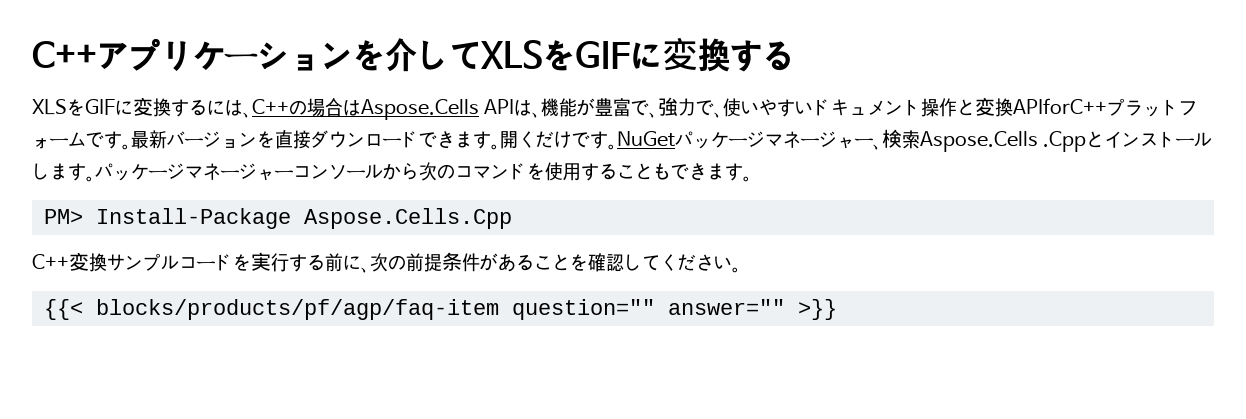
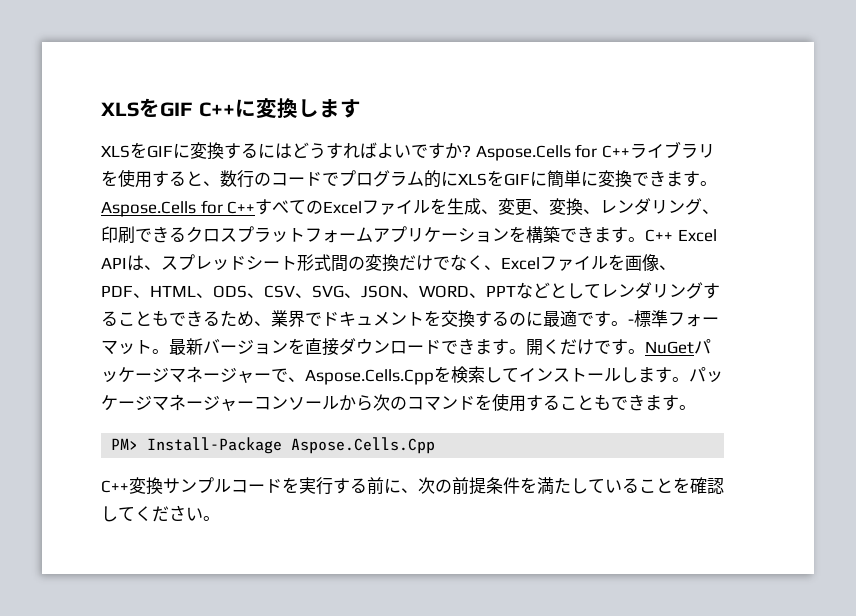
- C++アプリケーションを介してXLSをGIFに変換する
+ XLSをGIF C++に変換します
- XLSをGIFに変換するには、C++の場合はAspose.Cells APIは、機能が豊富で、強力で、使いやすいドキュメント操作と変換APIforC++プラットフォームです。
+ XLSをGIFに変換するにはどうすればよいですか? Aspose.Cells for C++ライブラリを使用すると、数行のコードでプログラム的にXLSをGIFに簡単に変換できます。Aspose.Cells for C++すべてのExcelファイルを生成、変更、変換、レンダリング、印刷できるクロスプラットフォームアプリケーションを構築できます。C++ Excel APIは、スプレッドシート形式間の変換だけでなく、Excelファイルを画像、PDF、HTML、ODS、CSV、SVG、JSON、WORD、PPTなどとしてレンダリングすることもできるため、業界でドキュメントを交換するのに最適です。-標準フォーマット。
- NuGetパッケージマネージャー、検索Aspose.Cells .Cppとインストールします。
+ NuGetパッケージマネージャーで、Aspose.Cells.Cppを検索してインストールします。
- C++変換サンプルコードを実行する前に、次の前提条件があることを確認してください。
+ C++変換サンプルコードを実行する前に、次の前提条件を満たしていることを確認してください。
- {{< blocks/products/pf/agp/faq-item question="" answer="" >}}

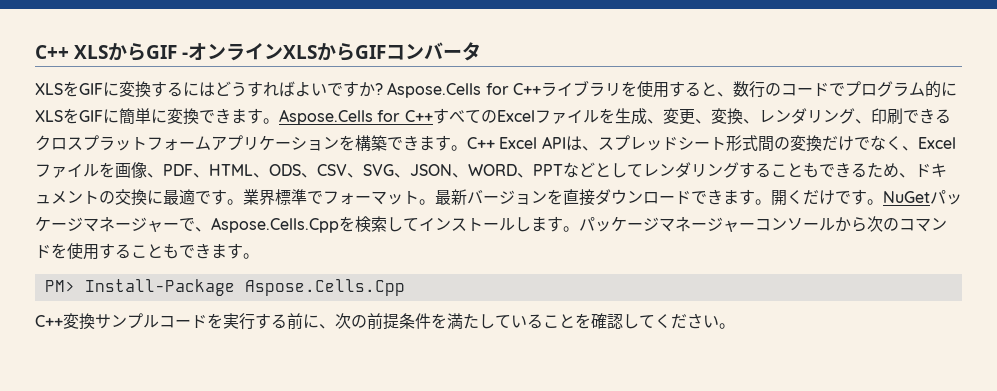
- XLSをGIF C++に変換します
+ C++ XLSからGIF -オンラインXLSからGIFコンバータ
- C++ Excel APIは、スプレッドシート形式間の変換だけでなく、Excelファイルを画像、PDF、HTML、ODS、CSV、SVG、JSON、WORD、PPTなどとしてレンダリングすることもできるため、業界でドキュメントを交換するのに最適です。
+ C++ Excel APIは、スプレッドシート形式間の変換だけでなく、Excelファイルを画像、PDF、HTML、ODS、CSV、SVG、JSON、WORD、PPTなどとしてレンダリングすることもできるため、ドキュメントの交換に最適です。
- -標準フォーマット。
+ 業界標準でフォーマット。

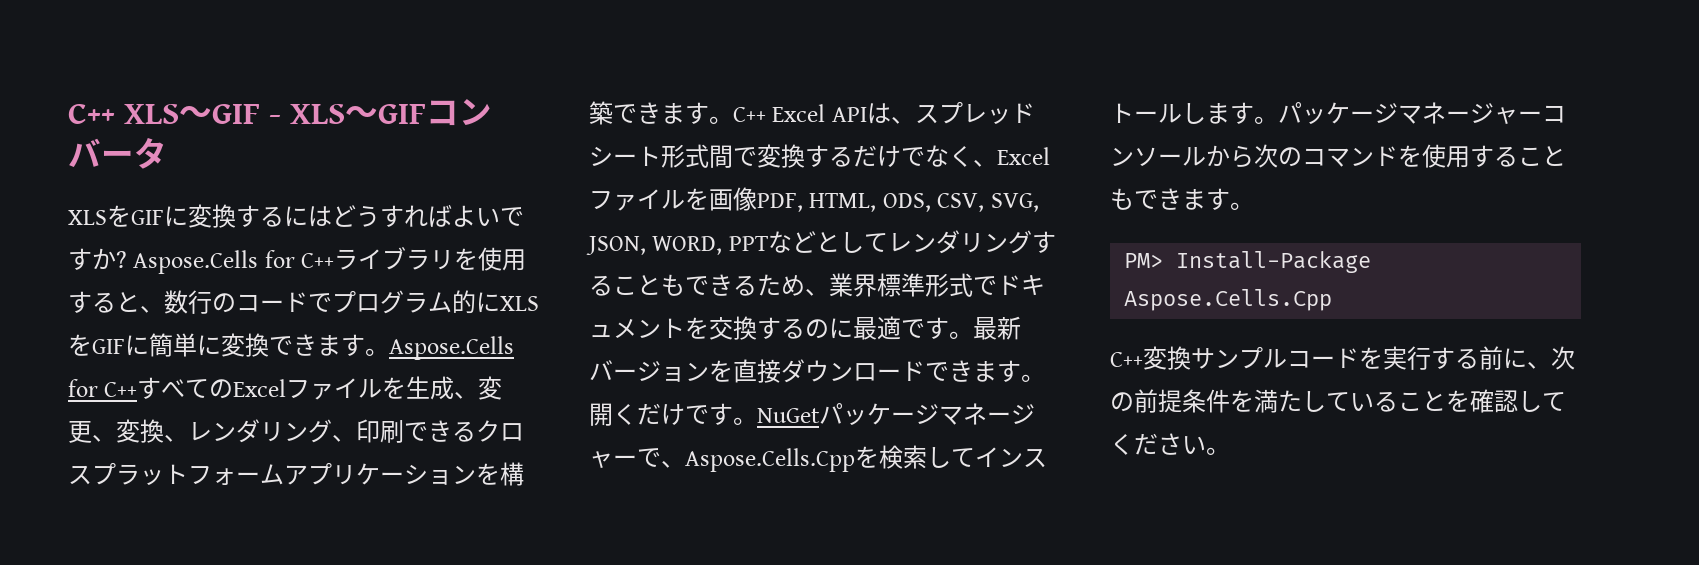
- C++ XLSからGIF -オンラインXLSからGIFコンバータ
+ C++ XLS～GIF - XLS～GIFコンバータ
- C++ Excel APIは、スプレッドシート形式間の変換だけでなく、Excelファイルを画像、PDF、HTML、ODS、CSV、SVG、JSON、WORD、PPTなどとしてレンダリングすることもできるため、ドキュメントの交換に最適です。業界標準でフォーマット。
+ C++ Excel APIは、スプレッドシート形式間で変換するだけでなく、Excelファイルを画像PDF, HTML, ODS, CSV, SVG, JSON, WORD, PPTなどとしてレンダリングすることもできるため、業界標準形式でドキュメントを交換するのに最適です。

